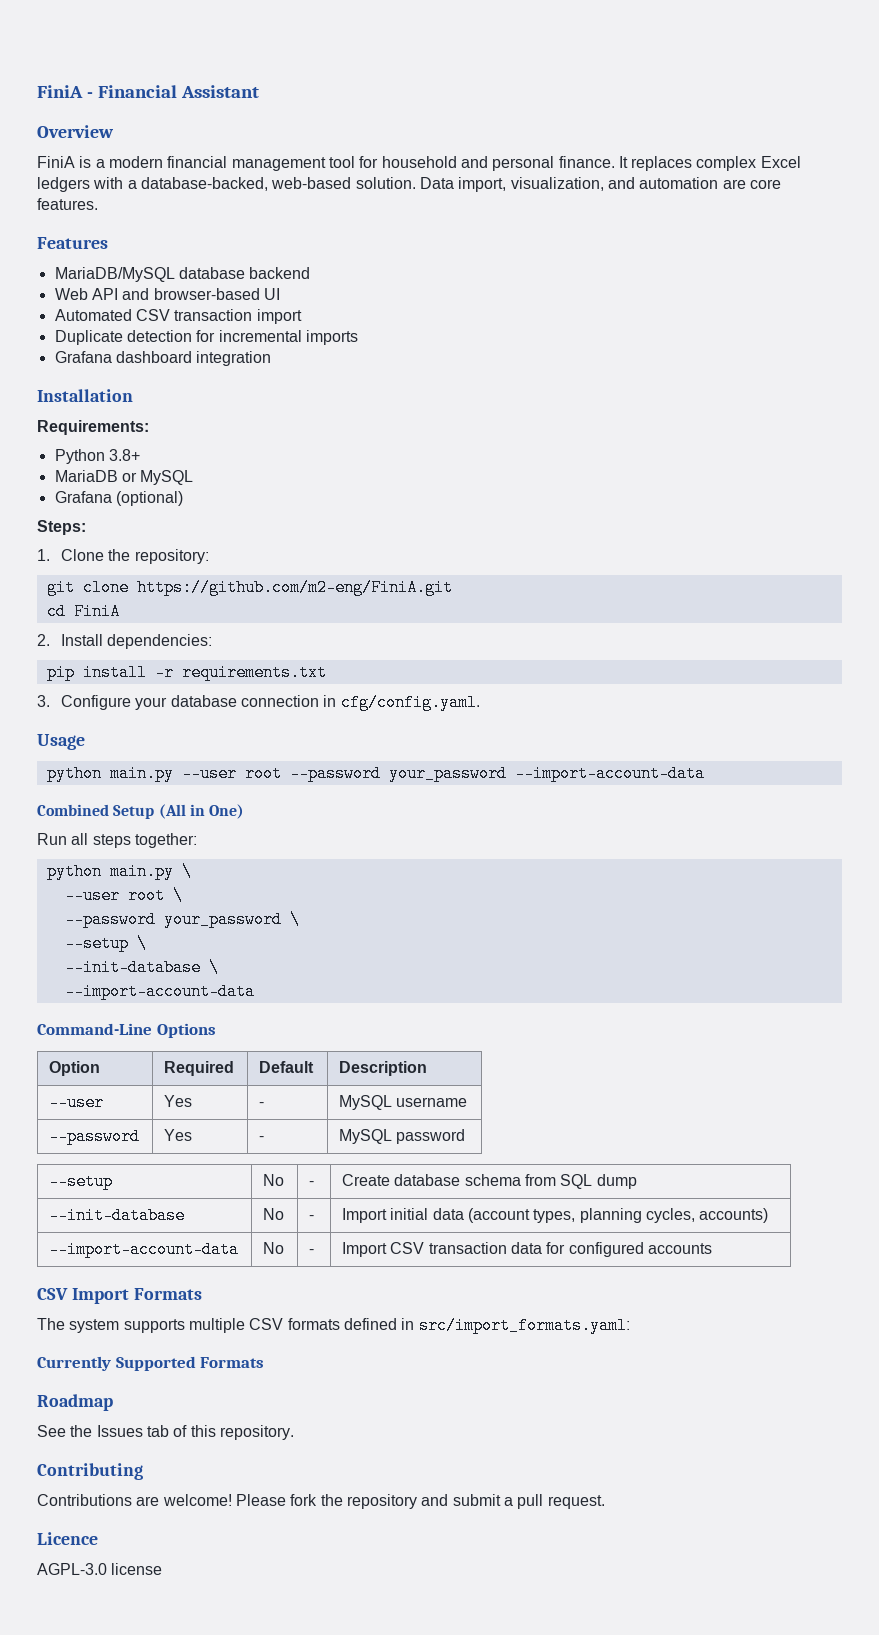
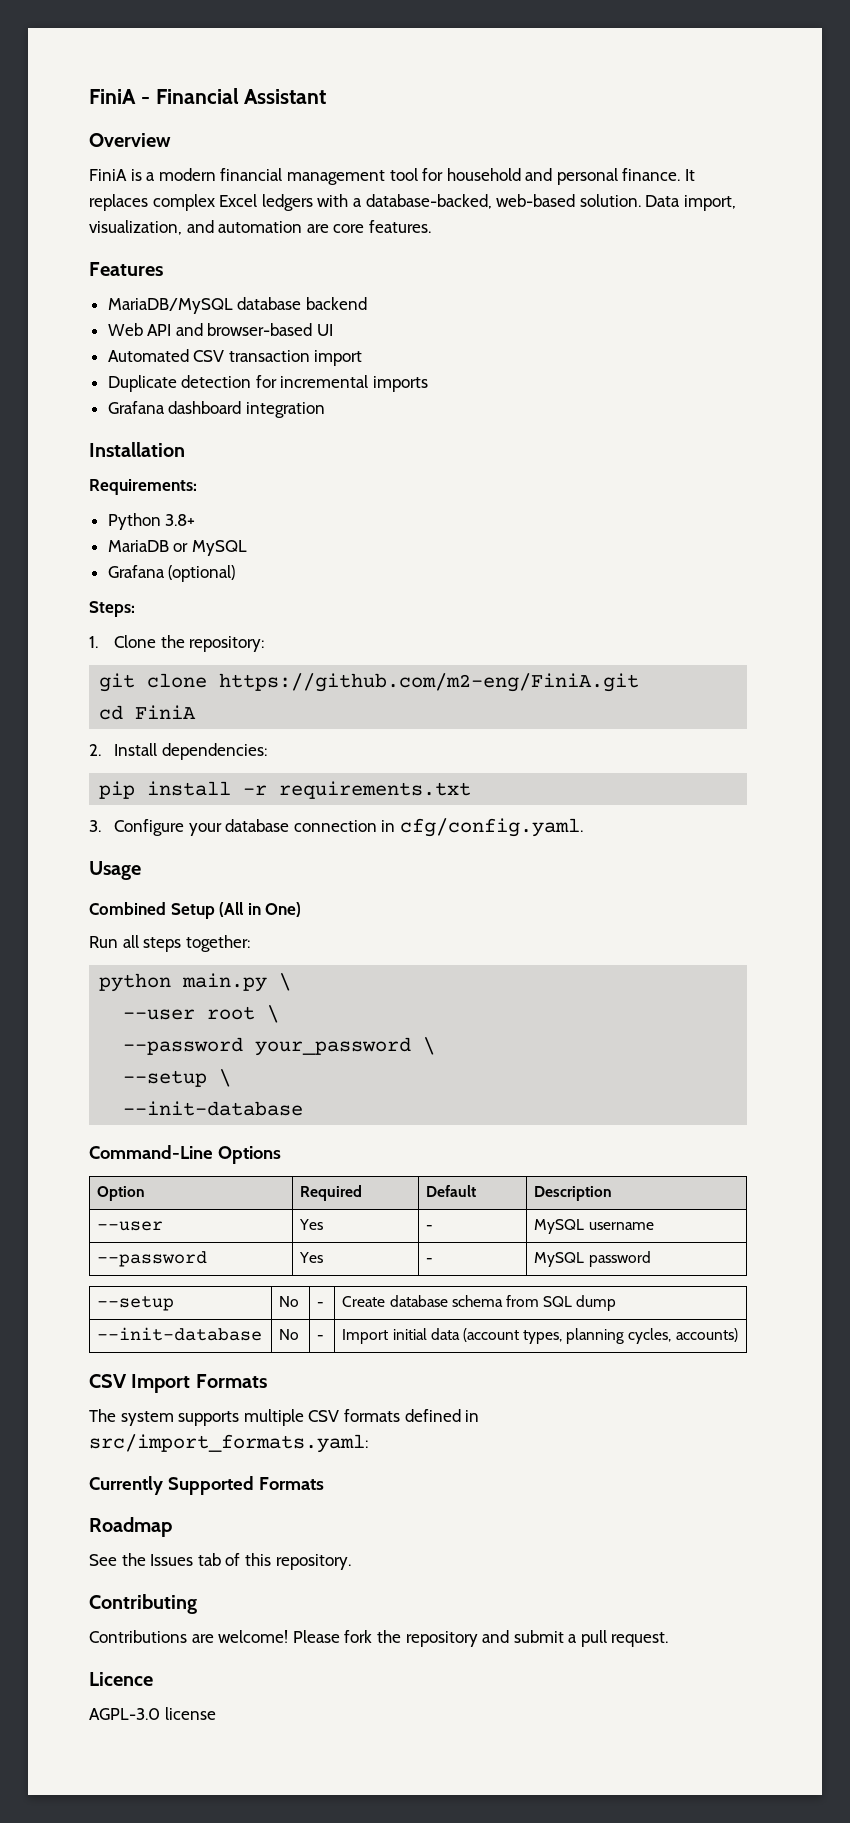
- python main.py --user root --password your_password --import-account-data
  --setup \
- --init-database \
- --import-account-data
+ --init-database
- --import-account-data | No | - | Import CSV transaction data for configured accounts

